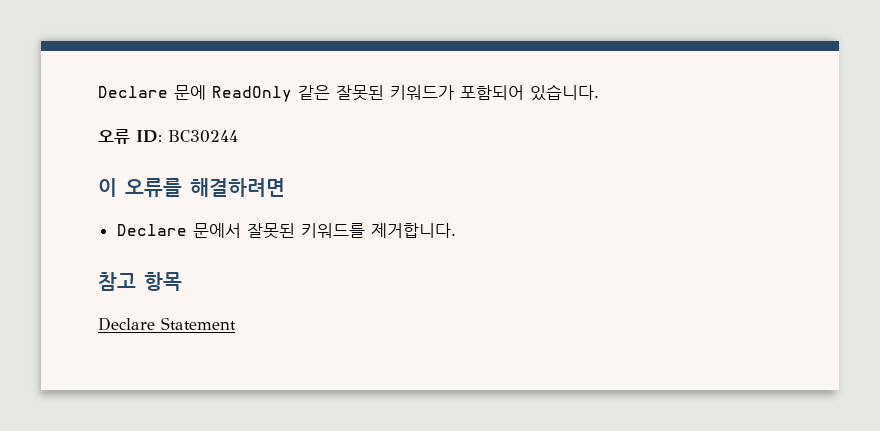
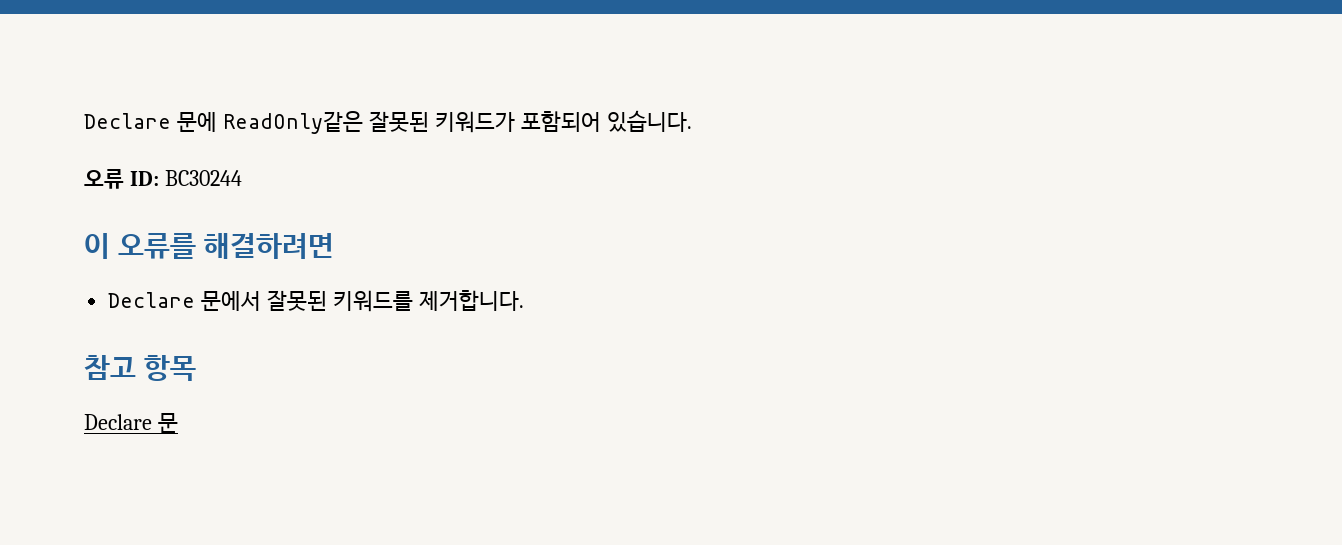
- Declare 문에 ReadOnly 같은 잘못된 키워드가 포함되어 있습니다.
+ Declare 문에 ReadOnly같은 잘못된 키워드가 포함되어 있습니다.
- Declare Statement
+ Declare 문

